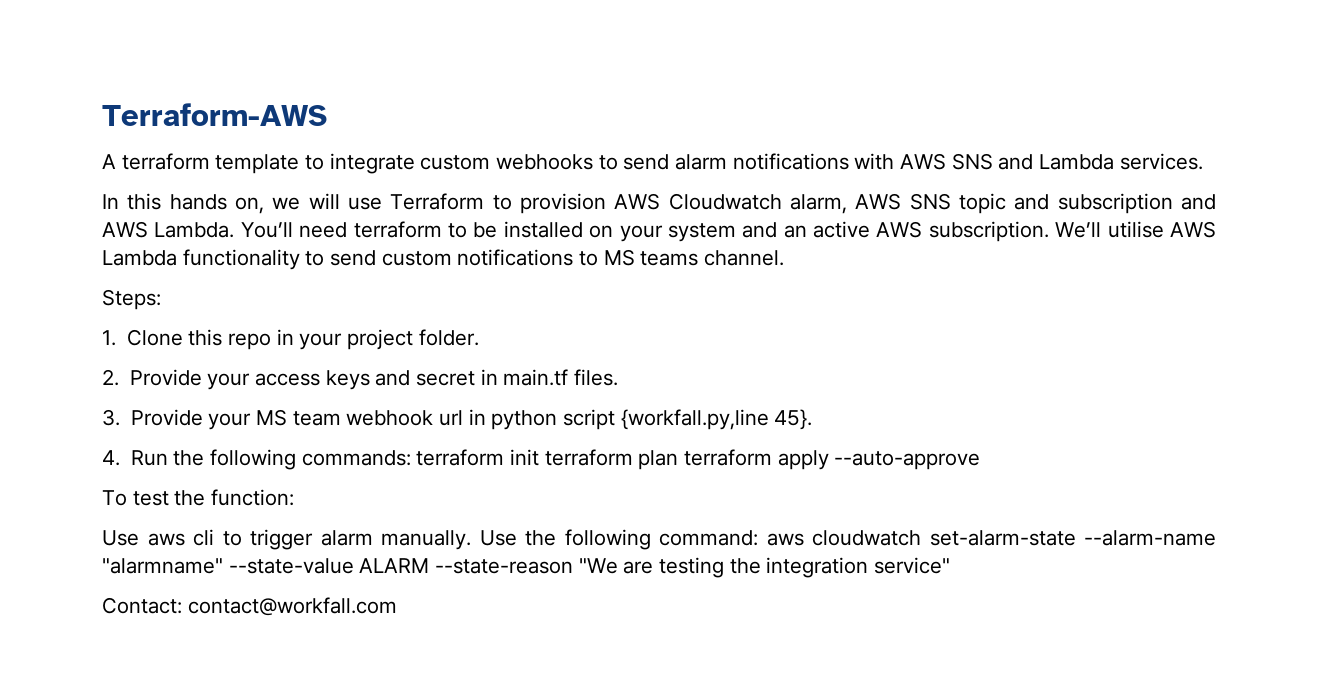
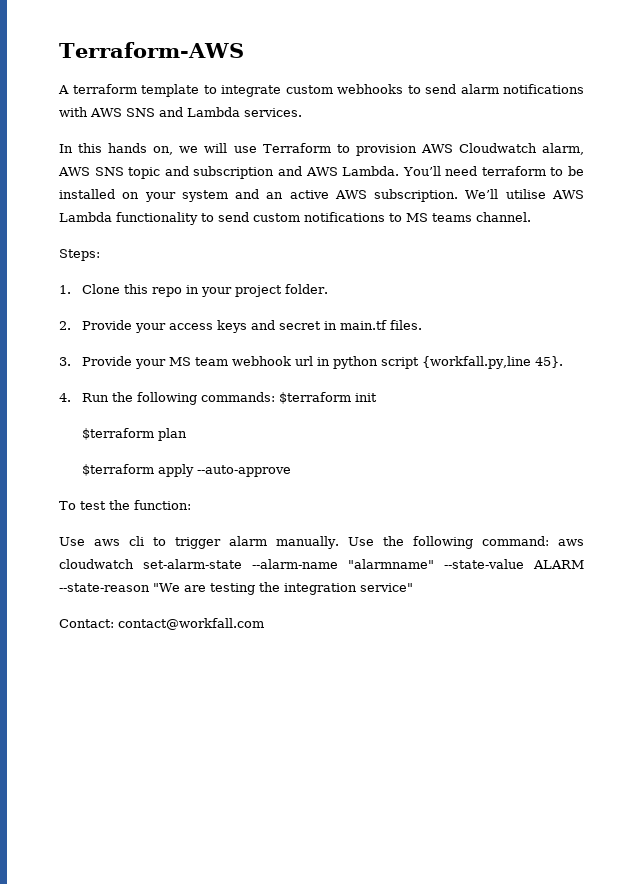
- 4. Run the following commands: terraform init terraform plan terraform apply --auto-approve
+ 4. Run the following commands: $terraform init
+ $terraform plan
+ $terraform apply --auto-approve

